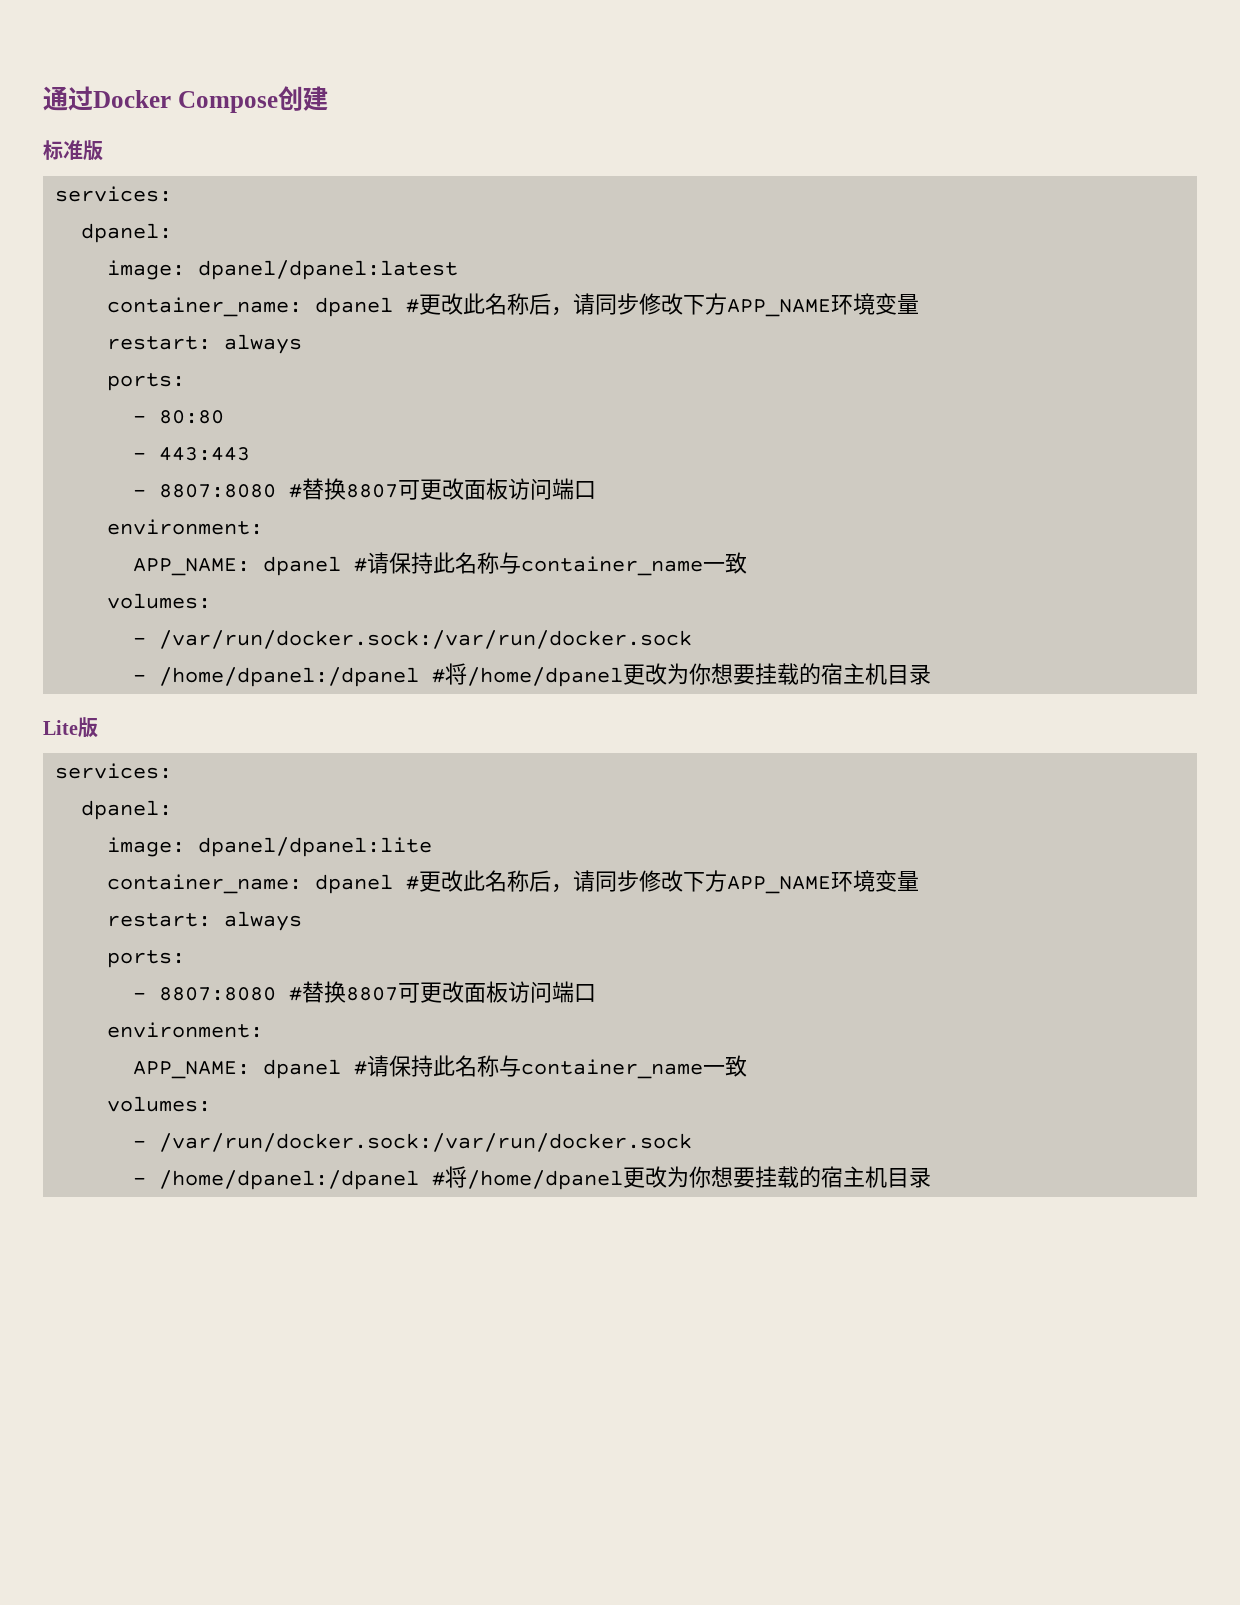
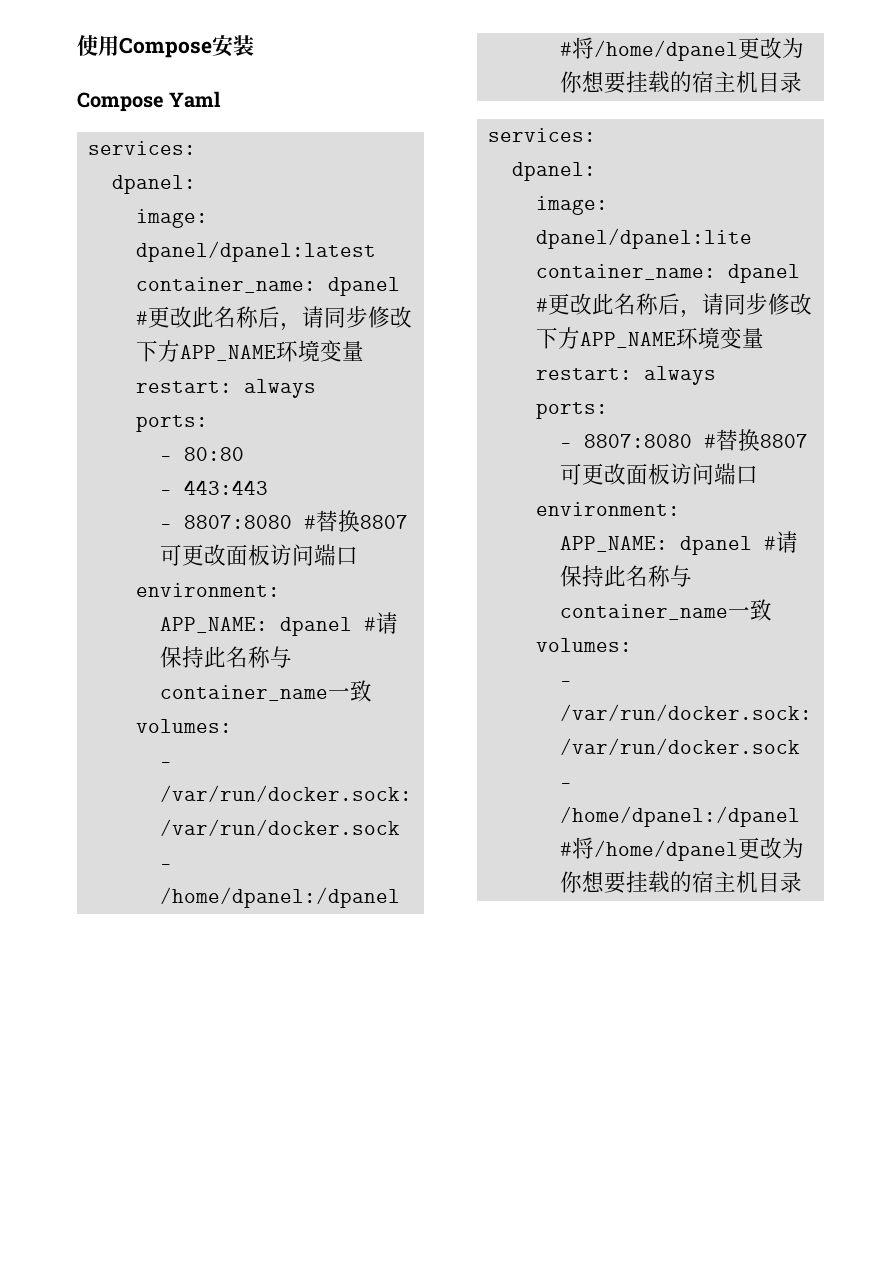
- 通过Docker Compose创建
- 标准版
+ 使用Compose安装
+ Compose Yaml
- Lite版

